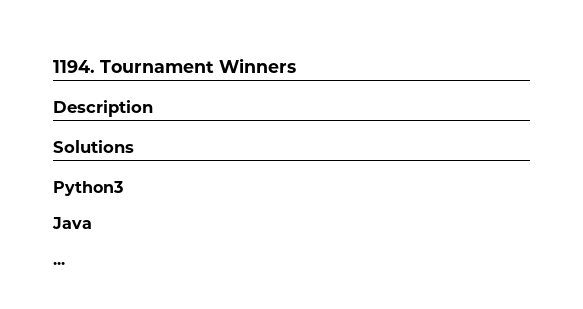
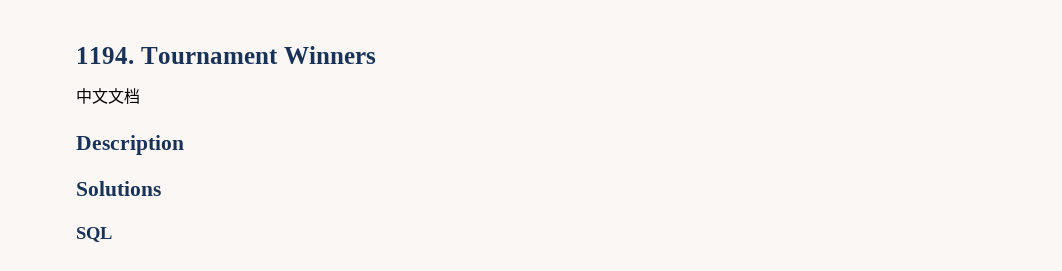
+ 中文文档
- Python3
- Java
- ...
+ SQL

